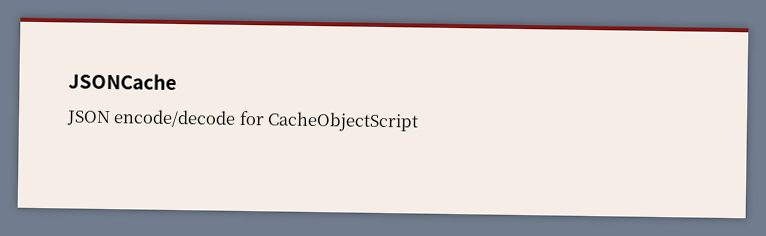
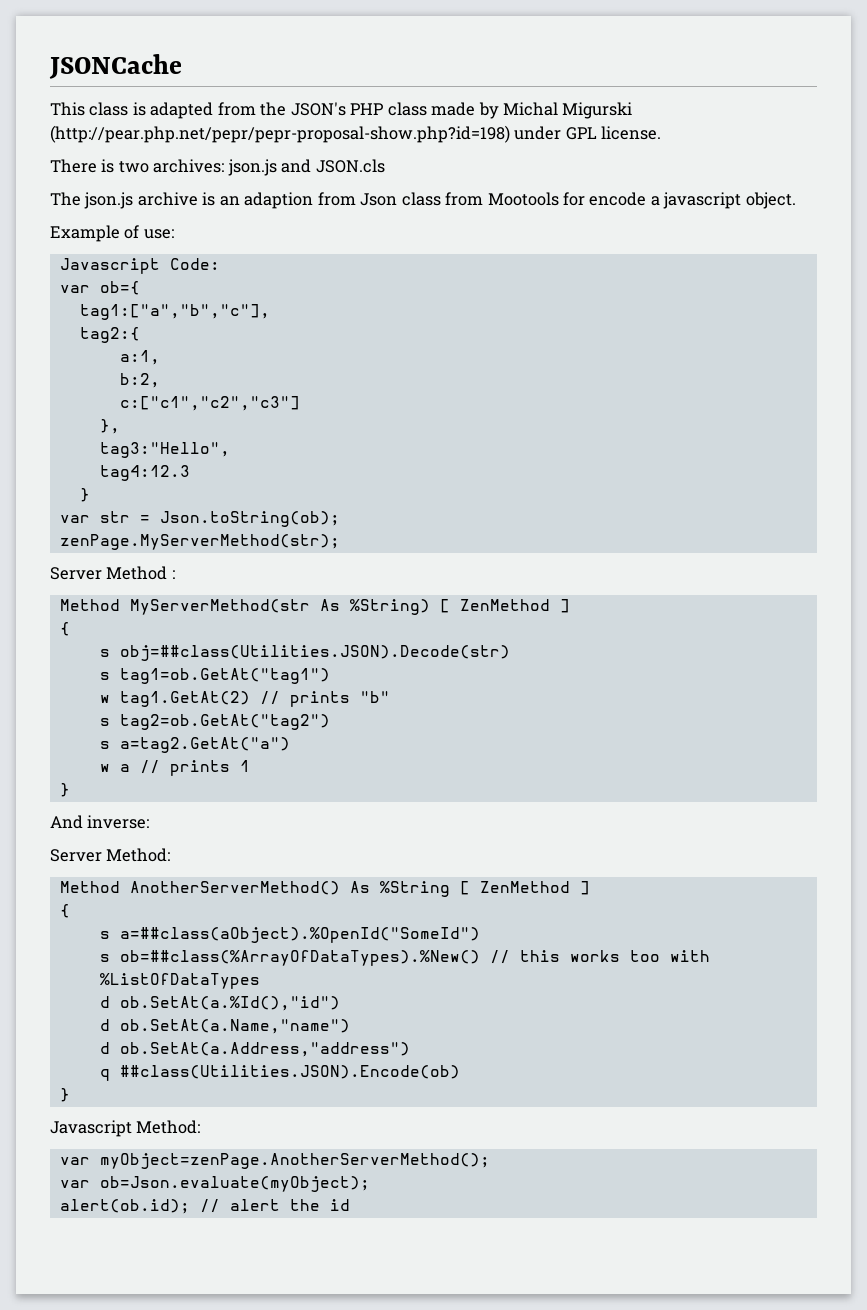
- JSON encode/decode for CacheObjectScript
+ This class is adapted from the JSON's PHP class made by Michal Migurski (http://pear.php.net/pepr/pepr-proposal-show.php?id=198) under GPL license.
+ There is two archives: json.js and JSON.cls
+ The json.js archive is an adaption from Json class from Mootools for encode a javascript object.
+ Example of use:
+ Javascript Code:
+ var ob={
+ tag1:["a","b","c"],
+ tag2:{
+ a:1,
+ b:2,
+ c:["c1","c2","c3"]
+ },
+ tag3:"Hello",
+ tag4:12.3
+ }
+ var str = Json.toString(ob);
+ zenPage.MyServerMethod(str);
+ Server Method :
+ Method MyServerMethod(str As %String) [ ZenMethod ]
+ {
+ s obj=##class(Utilities.JSON).Decode(str)
+ s tag1=ob.GetAt("tag1")
+ w tag1.GetAt(2) // prints "b"
+ s tag2=ob.GetAt("tag2")
+ s a=tag2.GetAt("a")
+ w a // prints 1
+ }
+ And inverse:
+ Server Method:
+ Method AnotherServerMethod() As %String [ ZenMethod ]
+ {
+ s a=##class(aObject).%OpenId("SomeId")
+ s ob=##class(%ArrayOfDataTypes).%New() // this works too with %ListOfDataTypes
+ d ob.SetAt(a.%Id(),"id")
+ d ob.SetAt(a.Name,"name")
+ d ob.SetAt(a.Address,"address")
+ q ##class(Utilities.JSON).Encode(ob)
+ }
+ Javascript Method:
+ var myObject=zenPage.AnotherServerMethod();
+ var ob=Json.evaluate(myObject);
+ alert(ob.id); // alert the id

